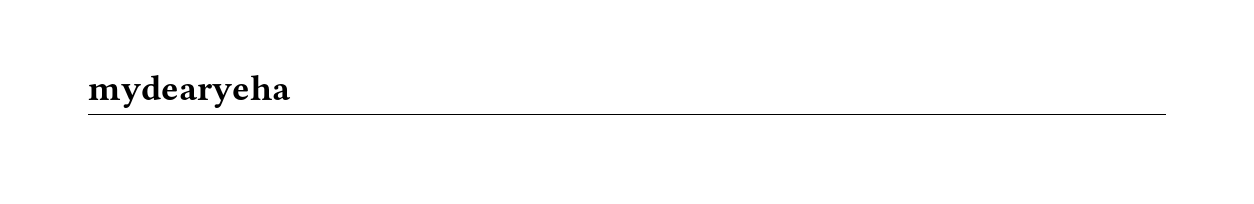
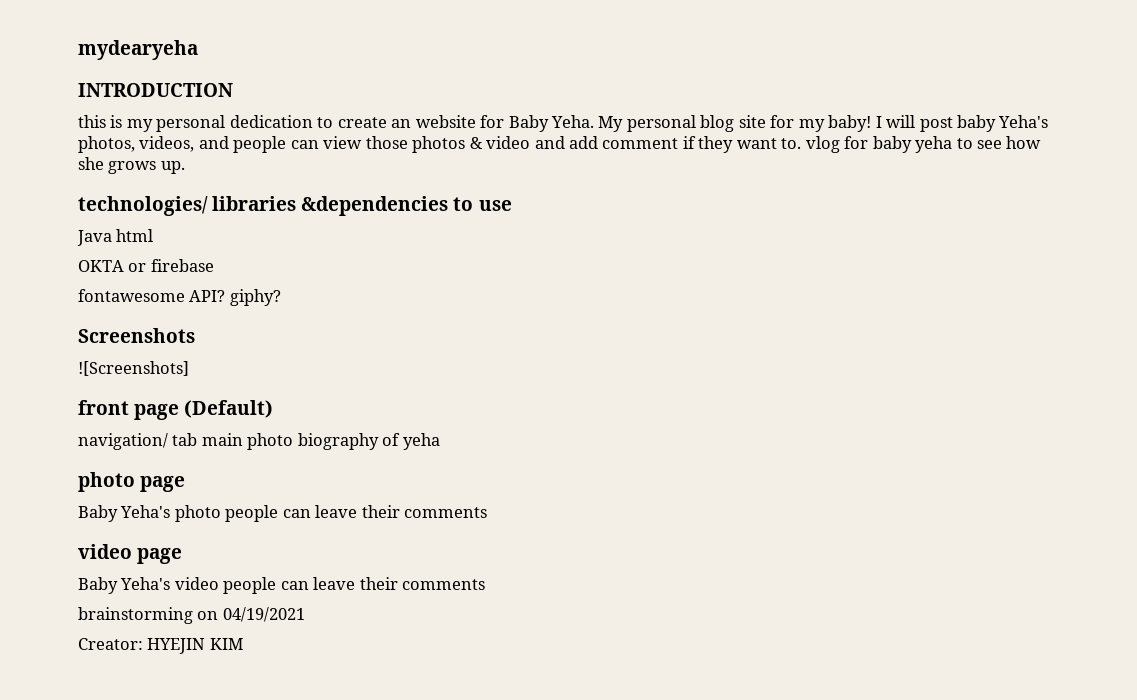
+ INTRODUCTION
+ this is my personal dedication to create an website for Baby Yeha. My personal blog site for my baby! I will post baby Yeha's photos, videos, and people can view those photos & video and add comment if they want to. vlog for baby yeha to see how she grows up.
+ technologies/ libraries &dependencies to use
+ Java html
+ OKTA or firebase
+ fontawesome API? giphy?
+ Screenshots
+ ![Screenshots]
+ front page (Default)
+ navigation/ tab main photo biography of yeha
+ photo page
+ Baby Yeha's photo people can leave their comments
+ video page
+ Baby Yeha's video people can leave their comments
+ brainstorming on 04/19/2021
+ Creator: HYEJIN KIM

